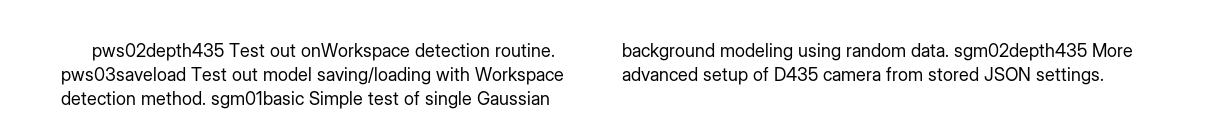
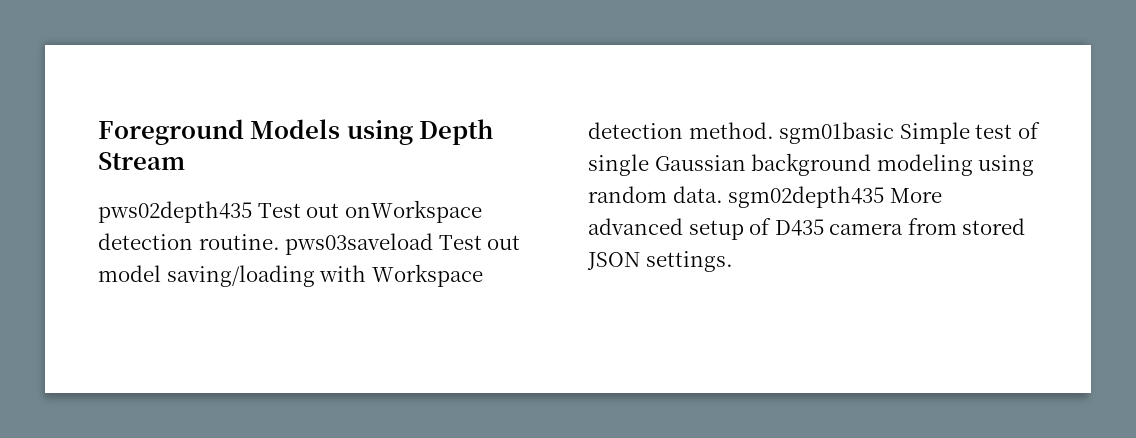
+ Foreground Models using Depth Stream

